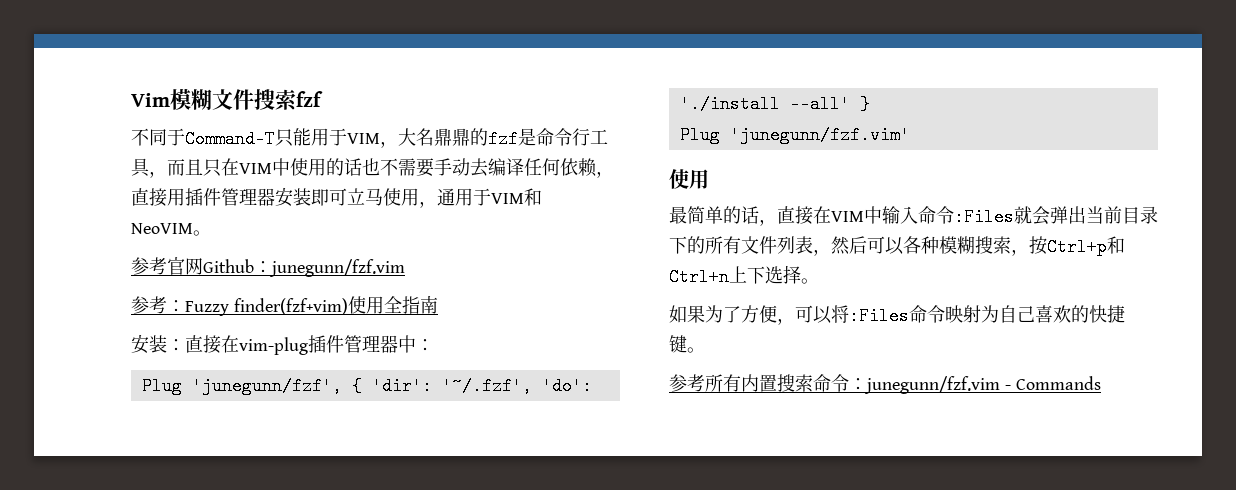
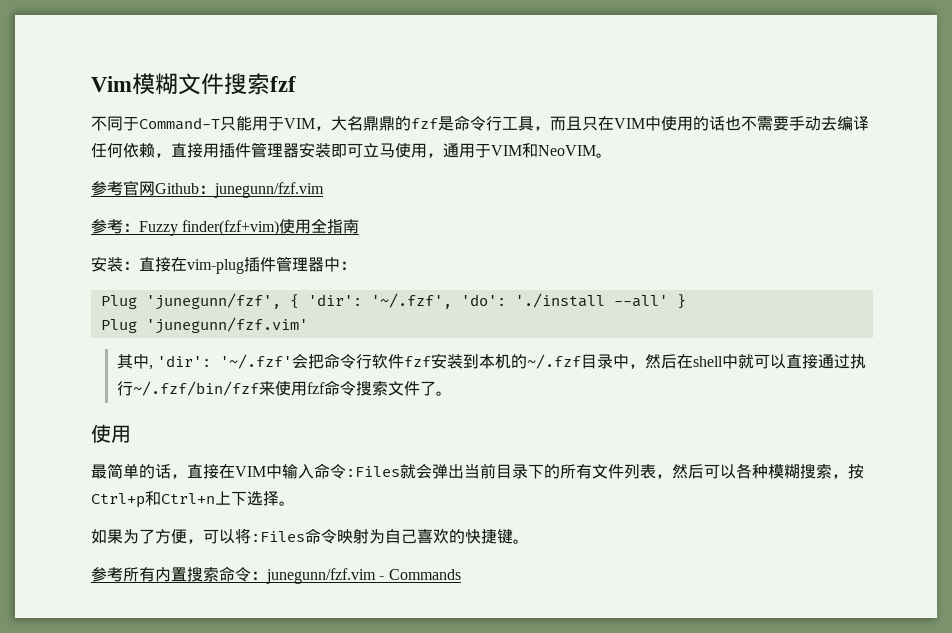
+ 其中, 'dir': '~/.fzf'会把命令行软件fzf安装到本机的~/.fzf目录中，然后在shell中就可以直接通过执行~/.fzf/bin/fzf来使用fzf命令搜索文件了。

